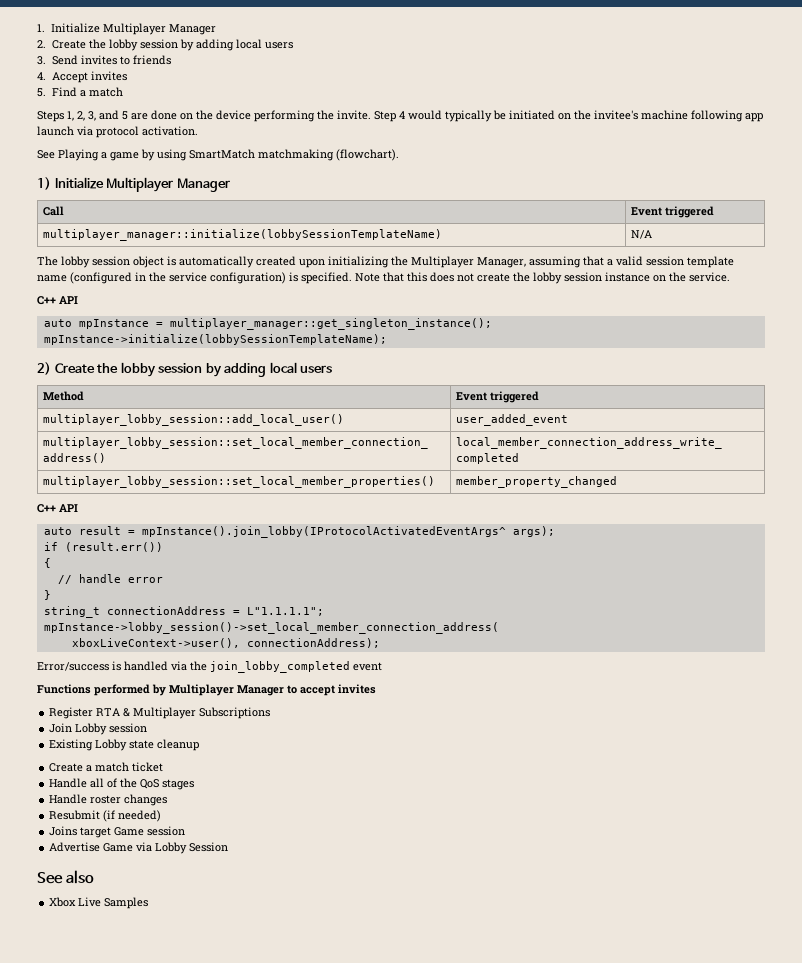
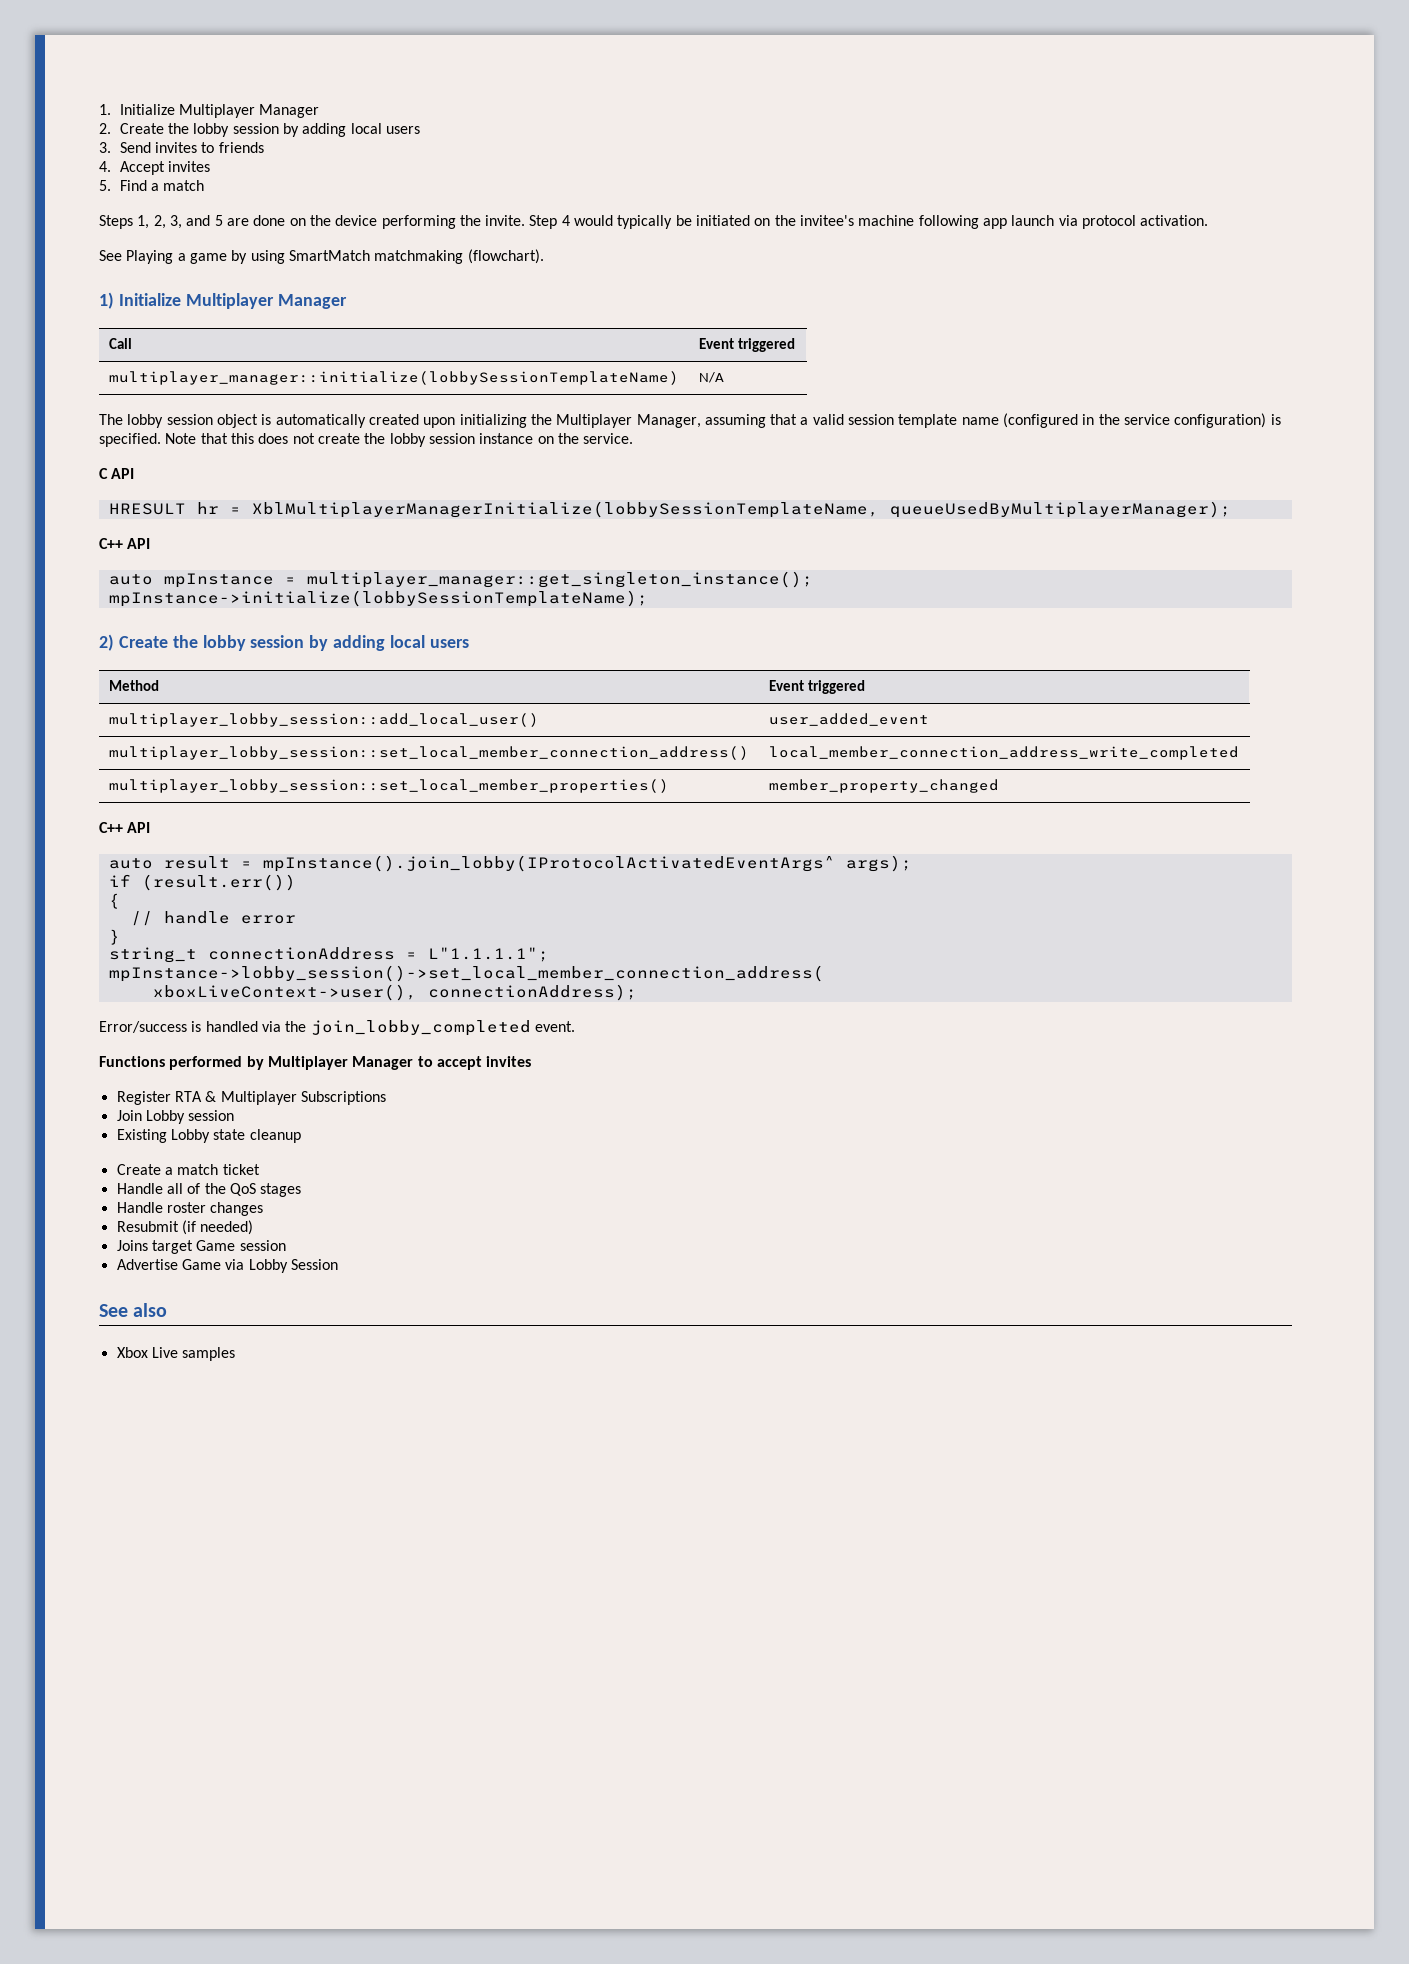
+ C API
+ HRESULT hr = XblMultiplayerManagerInitialize(lobbySessionTemplateName, queueUsedByMultiplayerManager);
- Error/success is handled via the join_lobby_completed event
+ Error/success is handled via the join_lobby_completed event.
- Xbox Live Samples
+ Xbox Live samples

